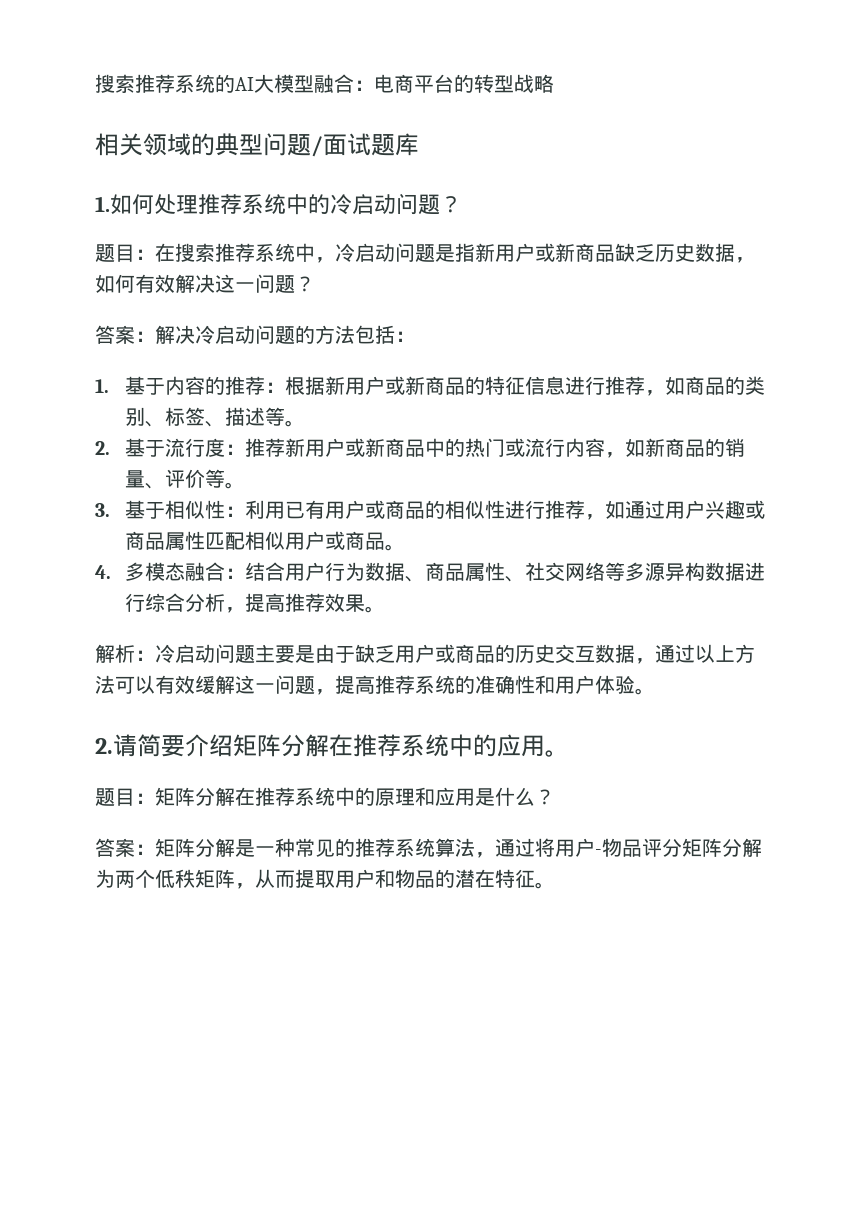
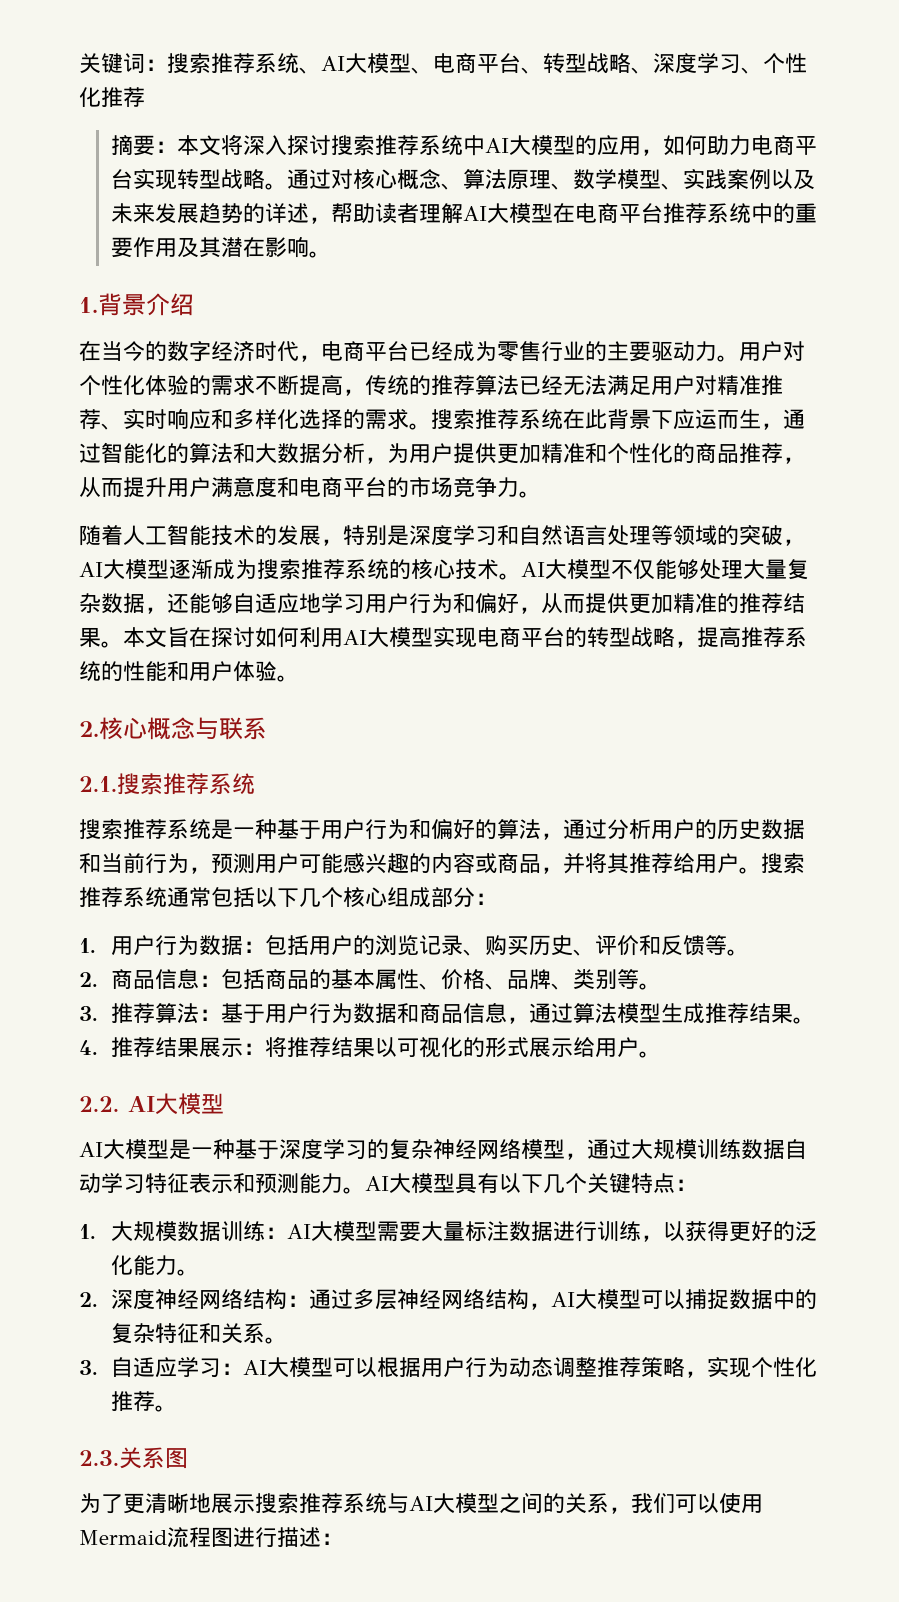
- 搜索推荐系统的AI大模型融合：电商平台的转型战略
- 相关领域的典型问题/面试题库
- 1.如何处理推荐系统中的冷启动问题？
- 题目：在搜索推荐系统中，冷启动问题是指新用户或新商品缺乏历史数据，如何有效解决这一问题？
- 答案：解决冷启动问题的方法包括：
- 1.基于内容的推荐：根据新用户或新商品的特征信息进行推荐，如商品的类别、标签、描述等。
- 2.基于流行度：推荐新用户或新商品中的热门或流行内容，如新商品的销量、评价等。
- 3.基于相似性：利用已有用户或商品的相似性进行推荐，如通过用户兴趣或商品属性匹配相似用户或商品。
- 4.多模态融合：结合用户行为数据、商品属性、社交网络等多源异构数据进行综合分析，提高推荐效果。
- 解析：冷启动问题主要是由于缺乏用户或商品的历史交互数据，通过以上方法可以有效缓解这一问题，提高推荐系统的准确性和用户体验。
+ 关键词：搜索推荐系统、AI大模型、电商平台、转型战略、深度学习、个性化推荐
+ 摘要：本文将深入探讨搜索推荐系统中AI大模型的应用，如何助力电商平台实现转型战略。通过对核心概念、算法原理、数学模型、实践案例以及未来发展趋势的详述，帮助读者理解AI大模型在电商平台推荐系统中的重要作用及其潜在影响。
+ 1.背景介绍
+ 在当今的数字经济时代，电商平台已经成为零售行业的主要驱动力。用户对个性化体验的需求不断提高，传统的推荐算法已经无法满足用户对精准推荐、实时响应和多样化选择的需求。搜索推荐系统在此背景下应运而生，通过智能化的算法和大数据分析，为用户提供更加精准和个性化的商品推荐，从而提升用户满意度和电商平台的市场竞争力。
+ 随着人工智能技术的发展，特别是深度学习和自然语言处理等领域的突破，AI大模型逐渐成为搜索推荐系统的核心技术。AI大模型不仅能够处理大量复杂数据，还能够自适应地学习用户行为和偏好，从而提供更加精准的推荐结果。本文旨在探讨如何利用AI大模型实现电商平台的转型战略，提高推荐系统的性能和用户体验。
- 2.请简要介绍矩阵分解在推荐系统中的应用。
- 题目：矩阵分解在推荐系统中的原理和应用是什么？
- 答案：矩阵分解是一种常见的推荐系统算法，通过将用户-物品评分矩阵分解为两个低秩矩阵，从而提取用户和物品的潜在特征。
+ 2.核心概念与联系
+ 2.1.搜索推荐系统
+ 搜索推荐系统是一种基于用户行为和偏好的算法，通过分析用户的历史数据和当前行为，预测用户可能感兴趣的内容或商品，并将其推荐给用户。搜索推荐系统通常包括以下几个核心组成部分：
+ 1.用户行为数据：包括用户的浏览记录、购买历史、评价和反馈等。
+ 2.商品信息：包括商品的基本属性、价格、品牌、类别等。
+ 3.推荐算法：基于用户行为数据和商品信息，通过算法模型生成推荐结果。
+ 4.推荐结果展示：将推荐结果以可视化的形式展示给用户。
+ 2.2. AI大模型
+ AI大模型是一种基于深度学习的复杂神经网络模型，通过大规模训练数据自动学习特征表示和预测能力。AI大模型具有以下几个关键特点：
+ 1.大规模数据训练：AI大模型需要大量标注数据进行训练，以获得更好的泛化能力。
+ 2.深度神经网络结构：通过多层神经网络结构，AI大模型可以捕捉数据中的复杂特征和关系。
+ 3.自适应学习：AI大模型可以根据用户行为动态调整推荐策略，实现个性化推荐。
+ 2.3.关系图
+ 为了更清晰地展示搜索推荐系统与AI大模型之间的关系，我们可以使用Mermaid流程图进行描述：

